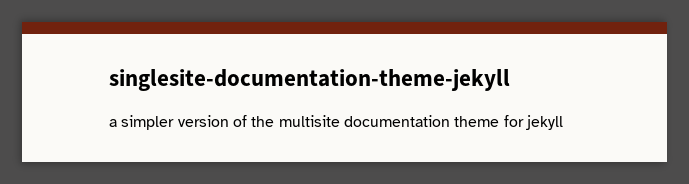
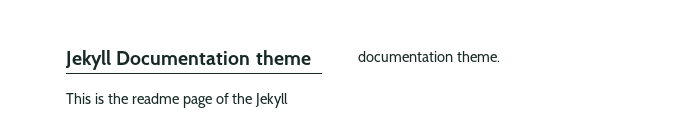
- singlesite-documentation-theme-jekyll
- a simpler version of the multisite documentation theme for jekyll
+ Jekyll Documentation theme
+ This is the readme page of the Jekyll documentation theme.

